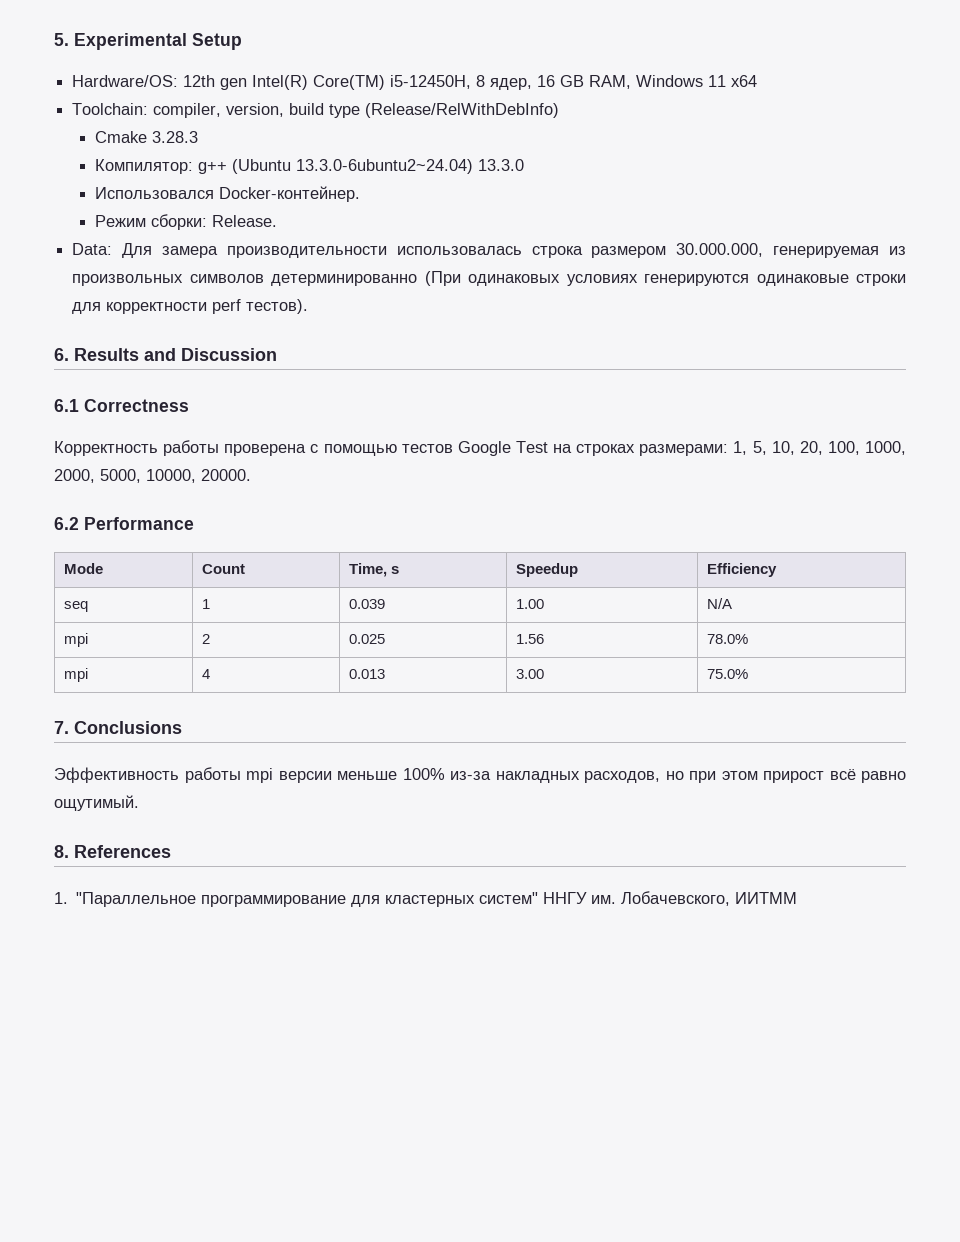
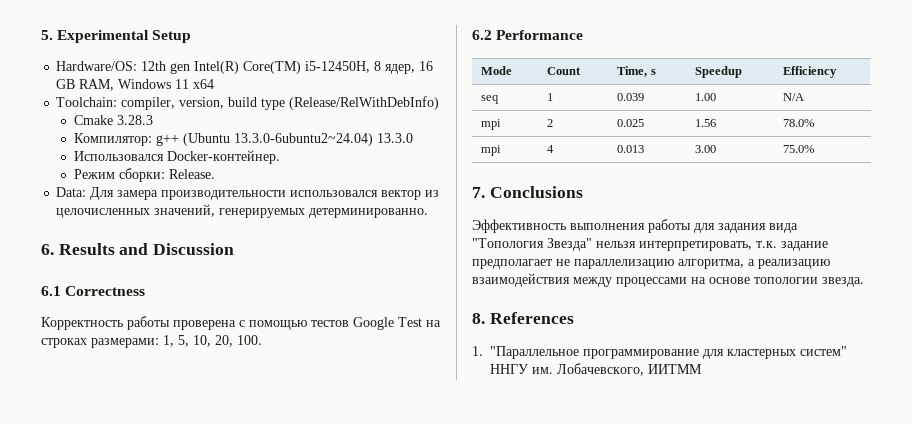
- Data: Для замера производительности использовалась строка размером 30.000.000, генерируемая из произвольных символов детерминированно (При одинаковых условиях генерируются одинаковые строки для корректности perf тестов).
+ Data: Для замера производительности использовался вектор из целочисленных значений, генерируемых детерминированно.
- Корректность работы проверена с помощью тестов Google Test на строках размерами: 1, 5, 10, 20, 100, 1000, 2000, 5000, 10000, 20000.
+ Корректность работы проверена с помощью тестов Google Test на строках размерами: 1, 5, 10, 20, 100.
- Эффективность работы mpi версии меньше 100% из-за накладных расходов, но при этом прирост всё равно ощутимый.
+ Эффективность выполнения работы для задания вида "Топология Звезда" нельзя интерпретировать, т.к. задание предполагает не параллелизацию алгоритма, а реализацию взаимодействия между процессами на основе топологии звезда.

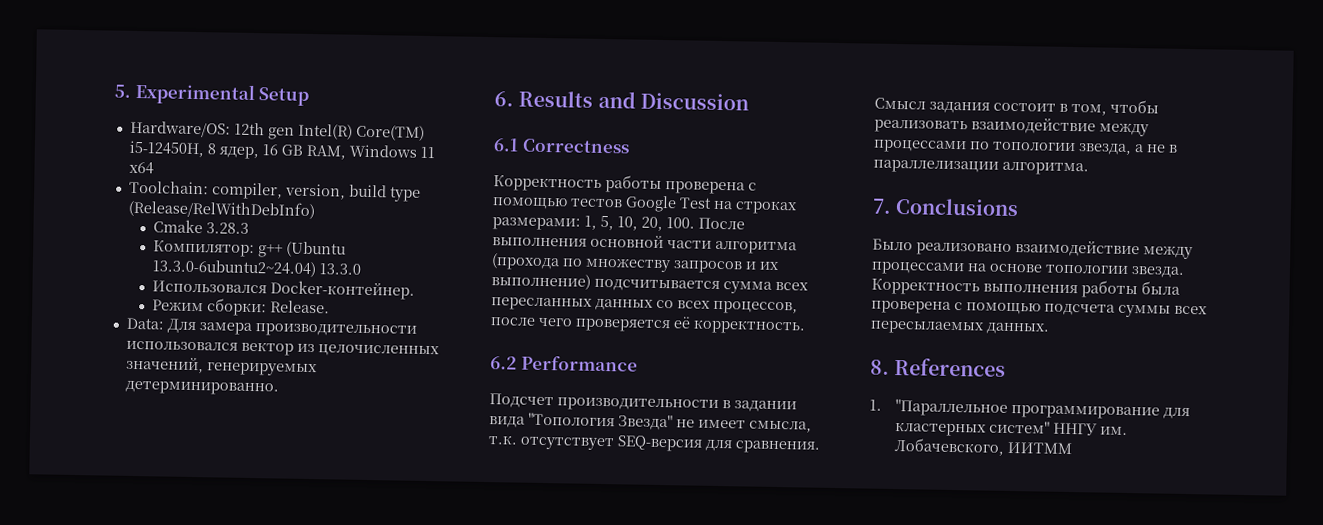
- Корректность работы проверена с помощью тестов Google Test на строках размерами: 1, 5, 10, 20, 100.
+ Корректность работы проверена с помощью тестов Google Test на строках размерами: 1, 5, 10, 20, 100. После выполнения основной части алгоритма (прохода по множеству запросов и их выполнение) подсчитывается сумма всех пересланных данных со всех процессов, после чего проверяется её корректность.
  6.2 Performance
- Mode | Count | Time, s | Speedup | Efficiency
- seq | 1 | 0.039 | 1.00 | N/A
- mpi | 2 | 0.025 | 1.56 | 78.0%
- mpi | 4 | 0.013 | 3.00 | 75.0%
+ Подсчет производительности в задании вида "Топология Звезда" не имеет смысла, т.к. отсутствует SEQ-версия для сравнения. Смысл задания состоит в том, чтобы реализовать взаимодействие между процессами по топологии звезда, а не в параллелизации алгоритма.
  7. Conclusions
- Эффективность выполнения работы для задания вида "Топология Звезда" нельзя интерпретировать, т.к. задание предполагает не параллелизацию алгоритма, а реализацию взаимодействия между процессами на основе топологии звезда.
+ Было реализовано взаимодействие между процессами на основе топологии звезда. Корректность выполнения работы была проверена с помощью подсчета суммы всех пересылаемых данных.

